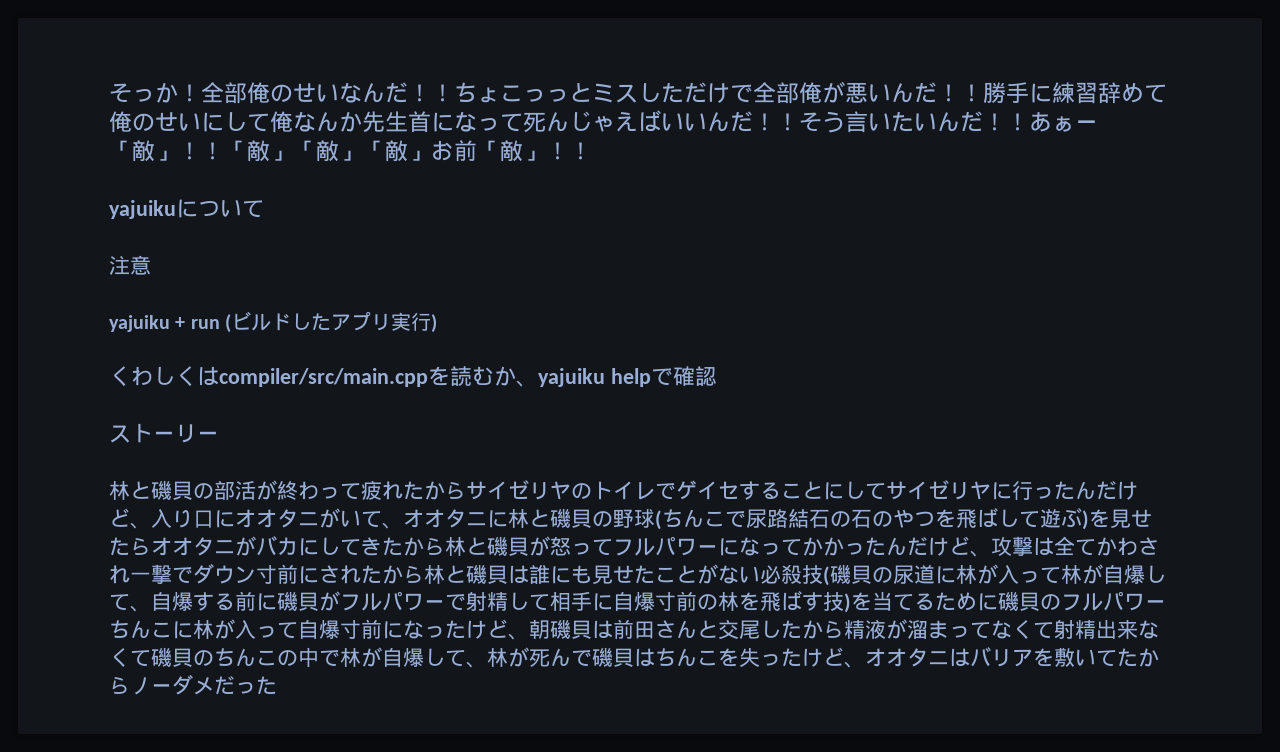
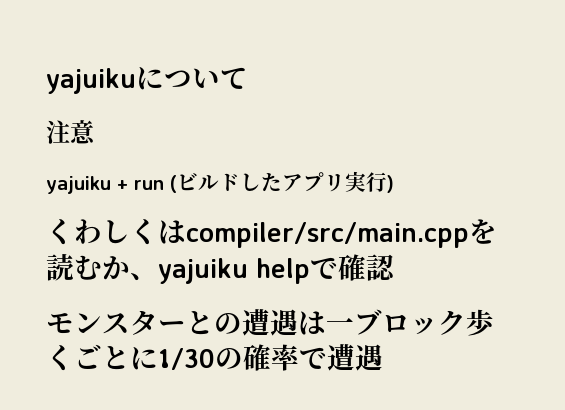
- そっか！全部俺のせいなんだ！！ちょこっっとミスしただけで全部俺が悪いんだ！！勝手に練習辞めて俺のせいにして俺なんか先生首になって死んじゃえばいいんだ！！そう言いたいんだ！！あぁー「敵」！！「敵」「敵」「敵」お前「敵」！！
- ストーリー
- 林と磯貝の部活が終わって疲れたからサイゼリヤのトイレでゲイセすることにしてサイゼリヤに行ったんだけど、入り口にオオタニがいて、オオタニに林と磯貝の野球(ちんこで尿路結石の石のやつを飛ばして遊ぶ)を見せたらオオタニがバカにしてきたから林と磯貝が怒ってフルパワーになってかかったんだけど、攻撃は全てかわされ一撃でダウン寸前にされたから林と磯貝は誰にも見せたことがない必殺技(磯貝の尿道に林が入って林が自爆して、自爆する前に磯貝がフルパワーで射精して相手に自爆寸前の林を飛ばす技)を当てるために磯貝のフルパワーちんこに林が入って自爆寸前になったけど、朝磯貝は前田さんと交尾したから精液が溜まってなくて射精出来なくて磯貝のちんこの中で林が自爆して、林が死んで磯貝はちんこを失ったけど、オオタニはバリアを敷いてたからノーダメだった
+ モンスターとの遭遇は一ブロック歩くごとに1/30の確率で遭遇

